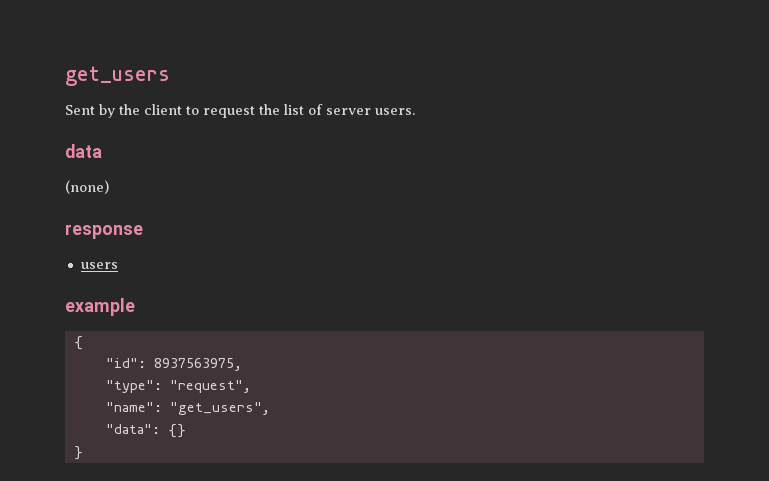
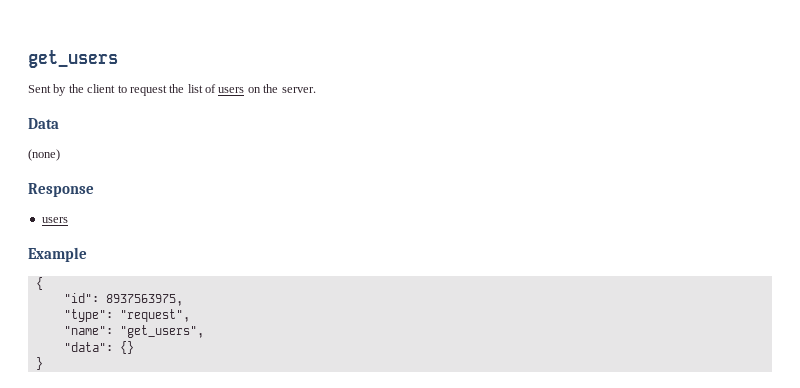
- Sent by the client to request the list of server users.
- data
+ Sent by the client to request the list of users on the server.
+ Data
- response
+ Response
- example
+ Example

